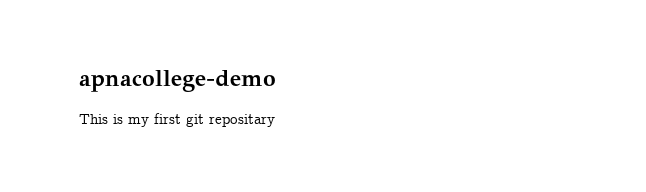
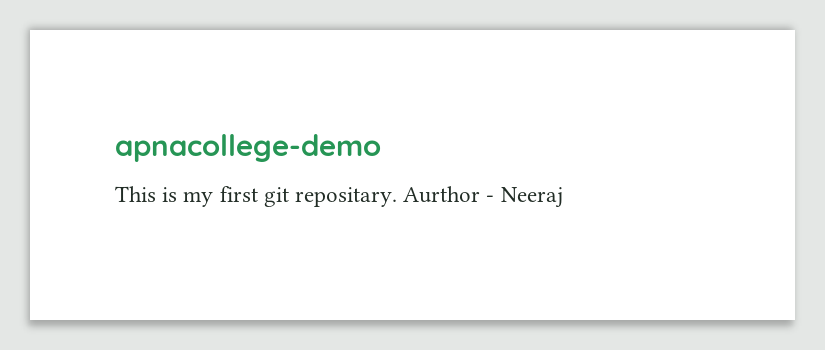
- This is my first git repositary
+ This is my first git repositary. Aurthor - Neeraj

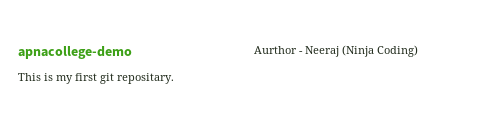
- This is my first git repositary. Aurthor - Neeraj
+ This is my first git repositary.
+ Aurthor - Neeraj (Ninja Coding)

